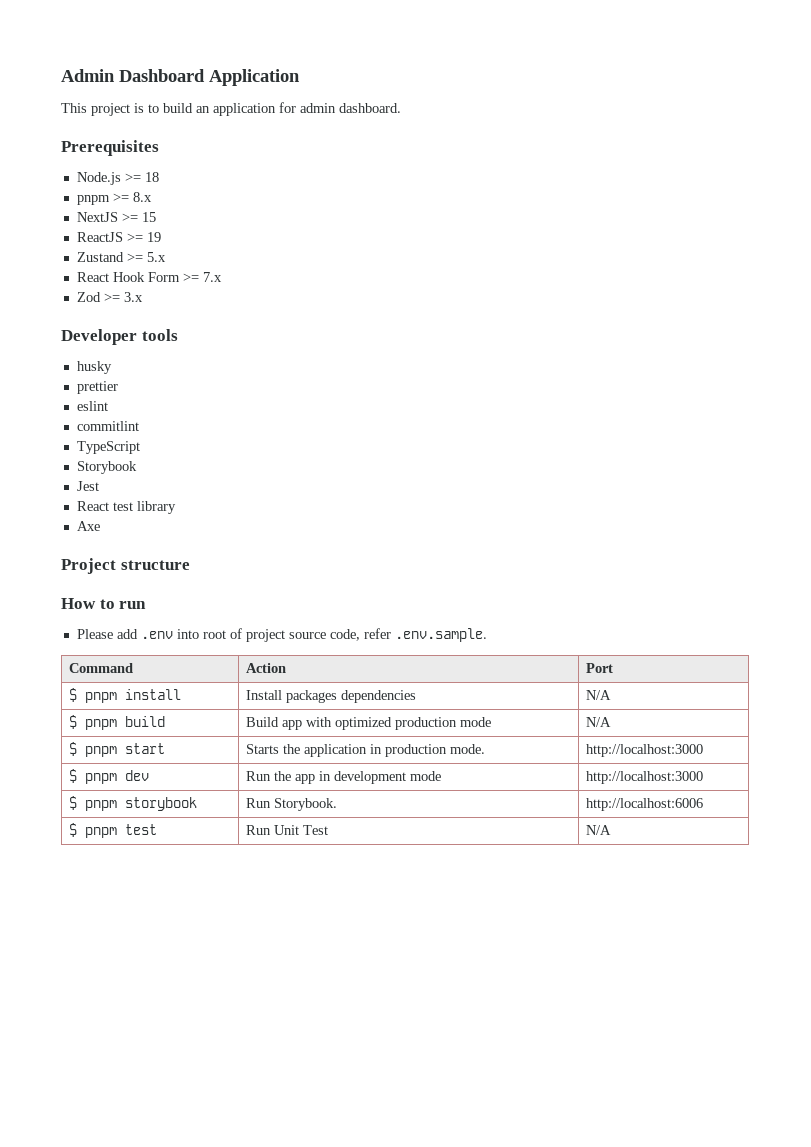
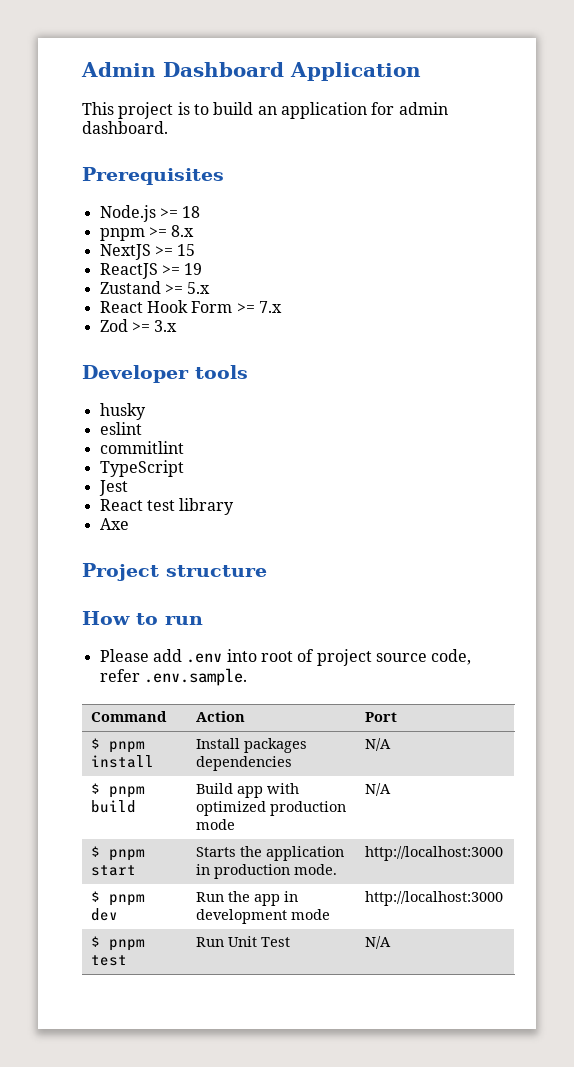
- prettier
- Storybook
- $ pnpm storybook | Run Storybook. | http://localhost:6006

